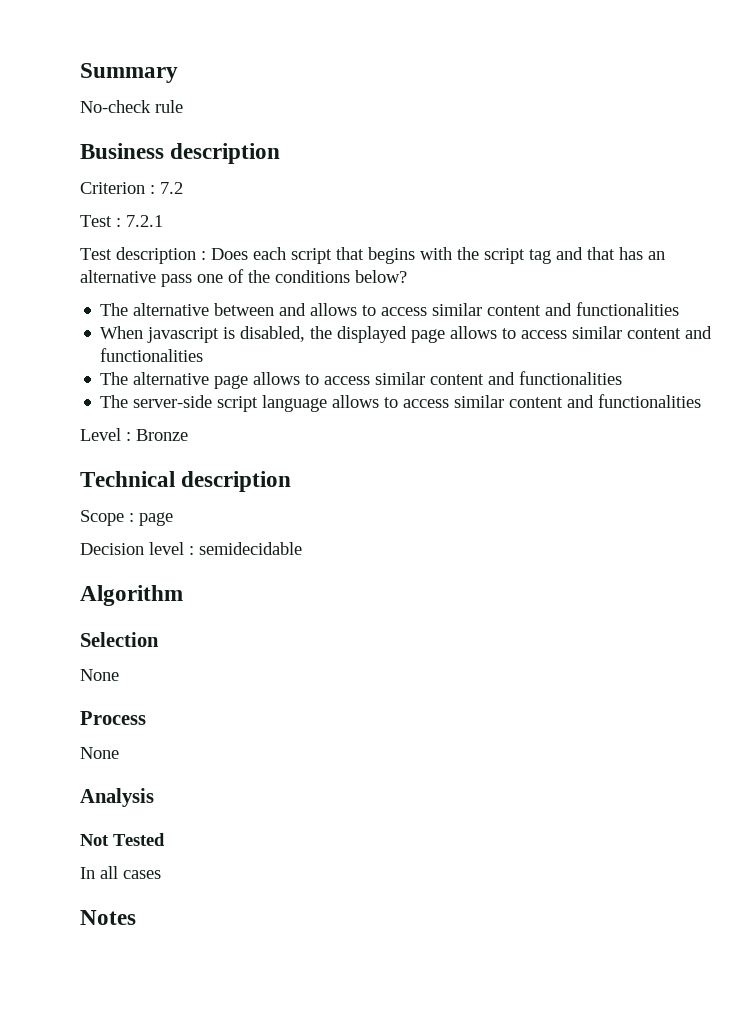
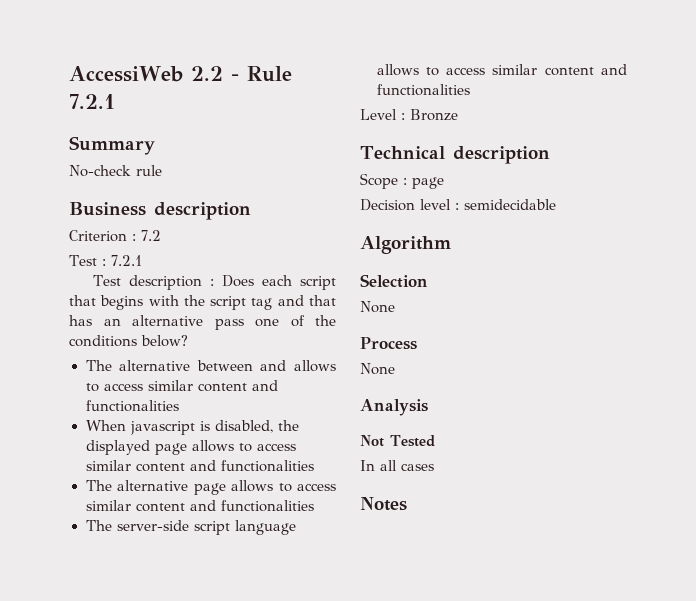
+ AccessiWeb 2.2 - Rule 7.2.1

